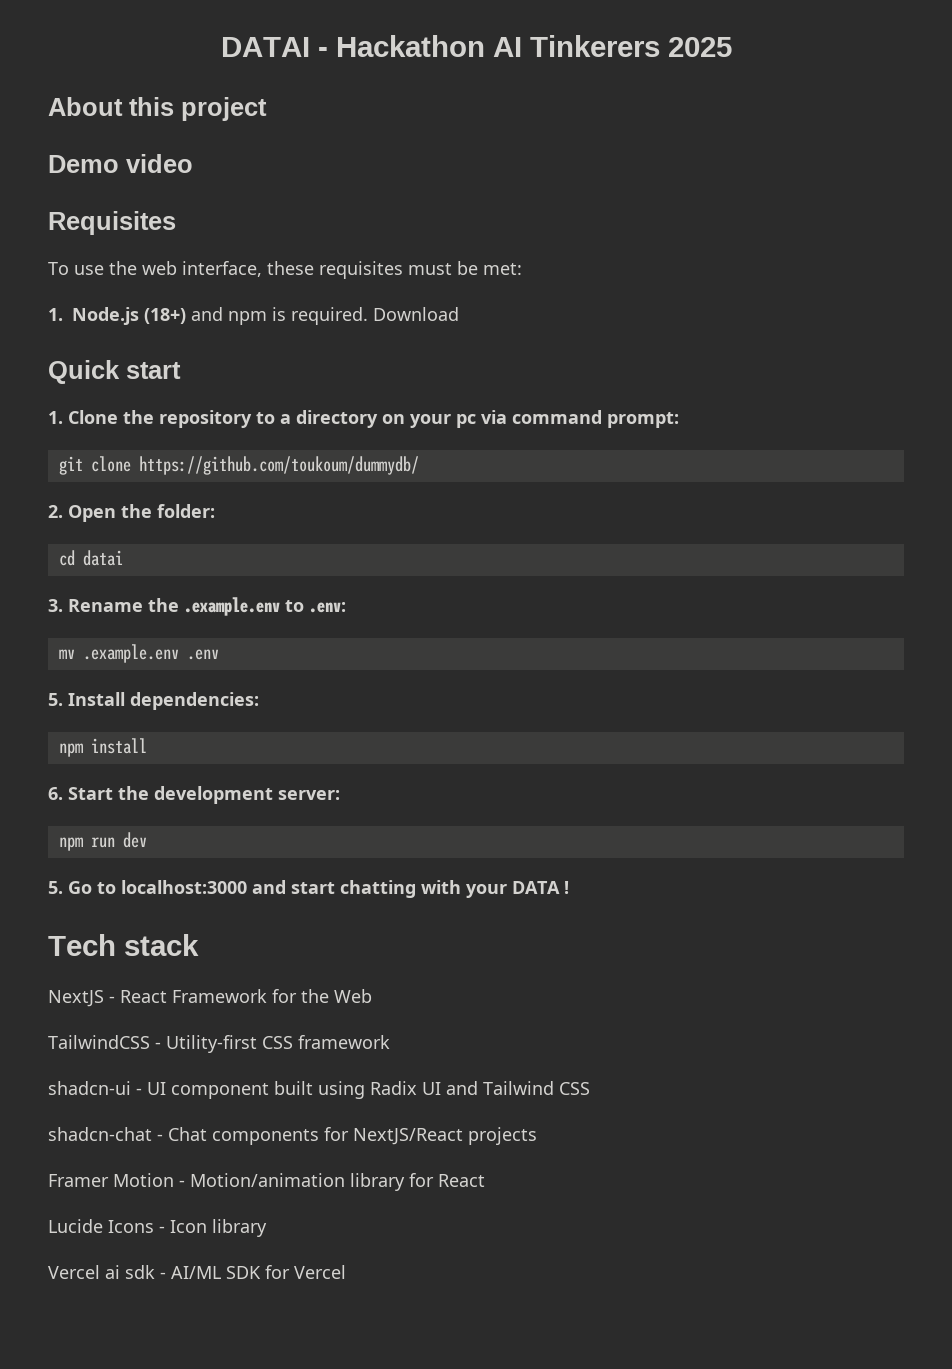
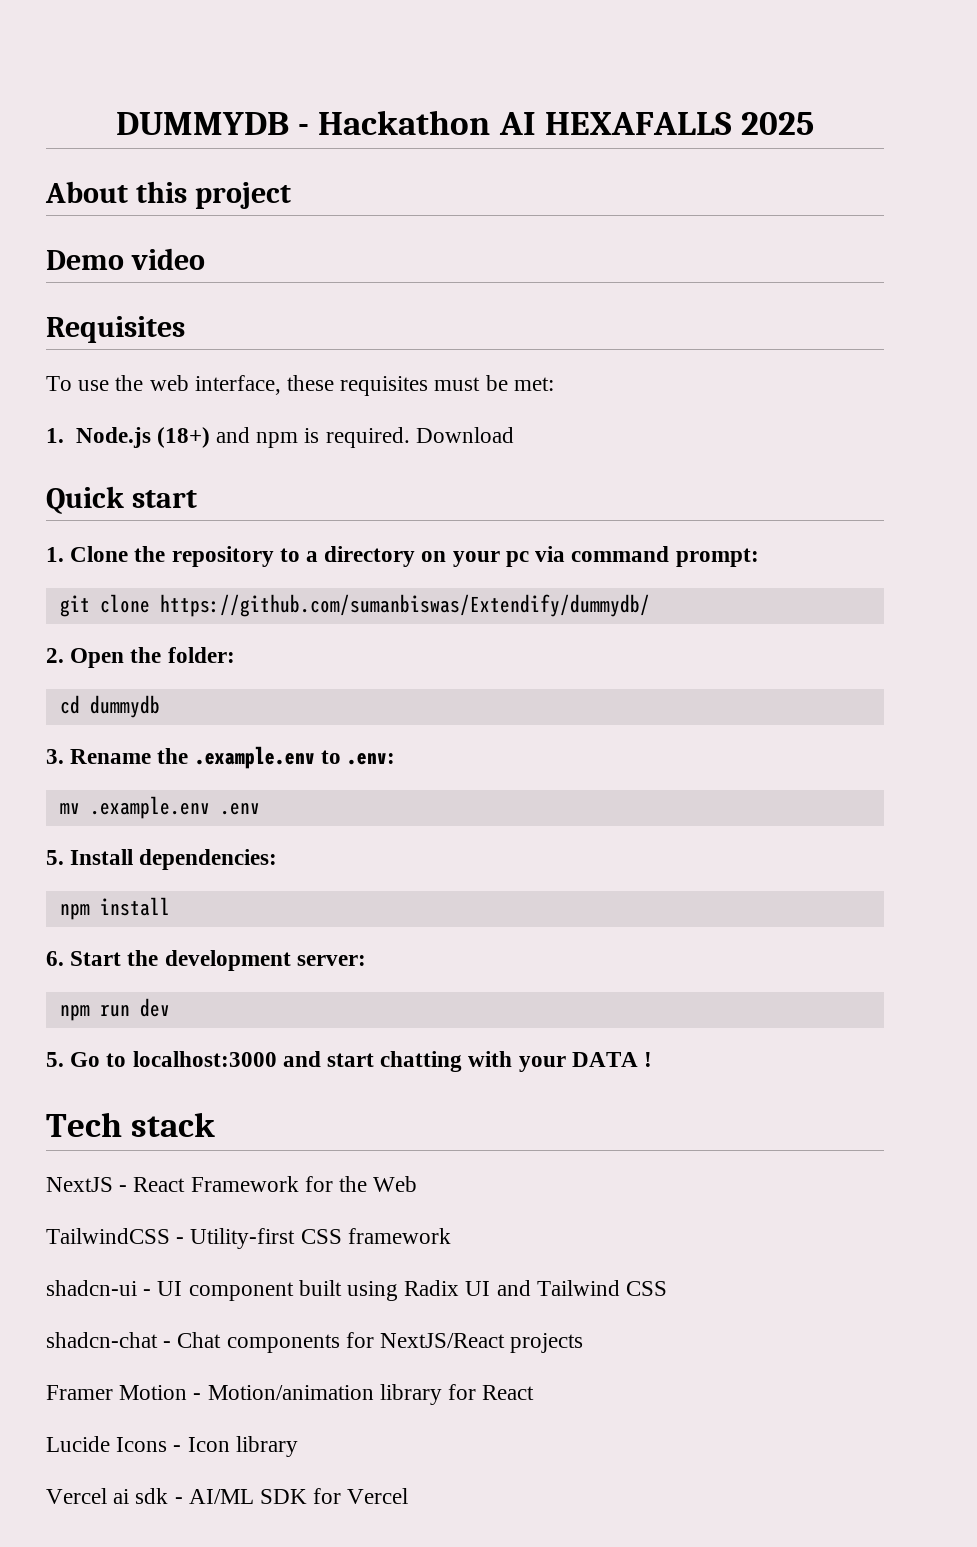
- DATAI - Hackathon AI Tinkerers 2025
+ DUMMYDB - Hackathon AI HEXAFALLS 2025
- git clone https://github.com/toukoum/dummydb/
+ git clone https://github.com/sumanbiswas/Extendify/dummydb/
- cd datai
+ cd dummydb

